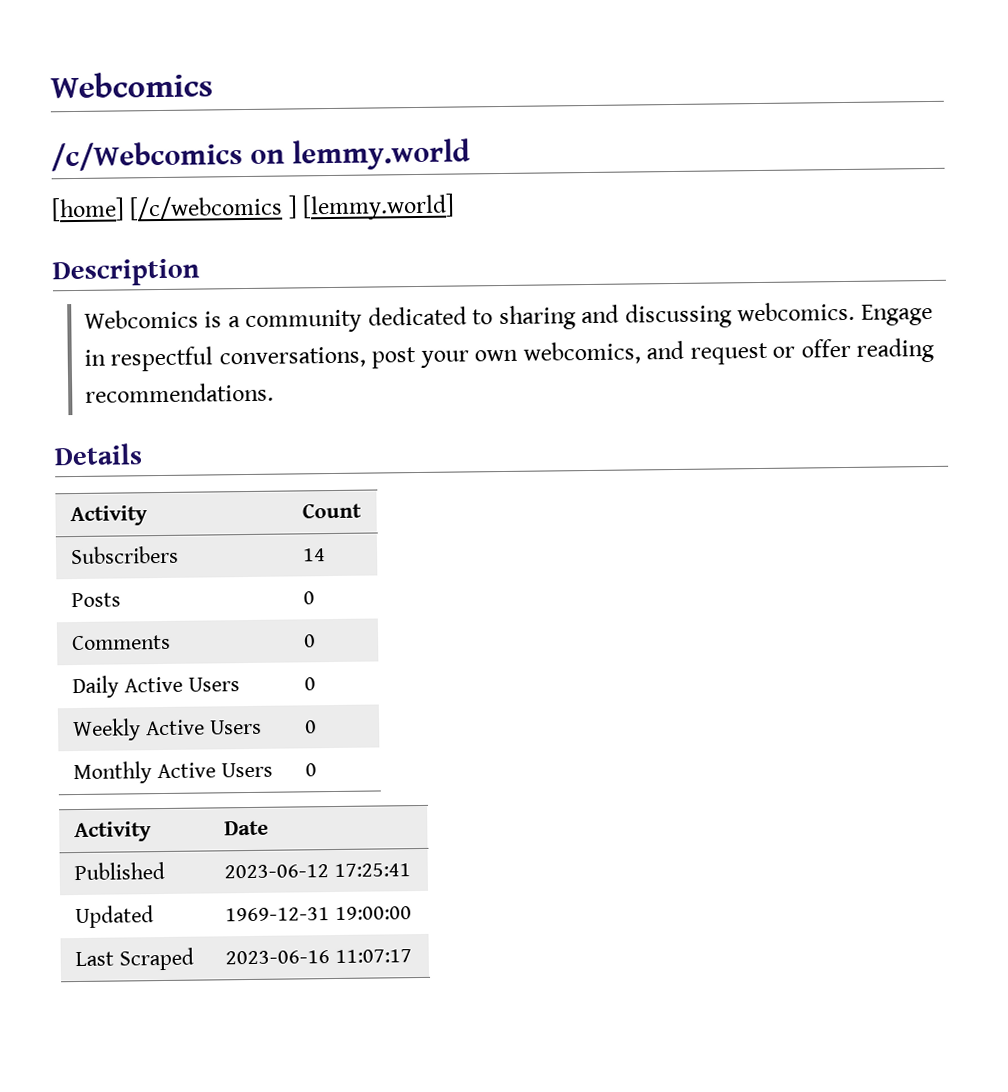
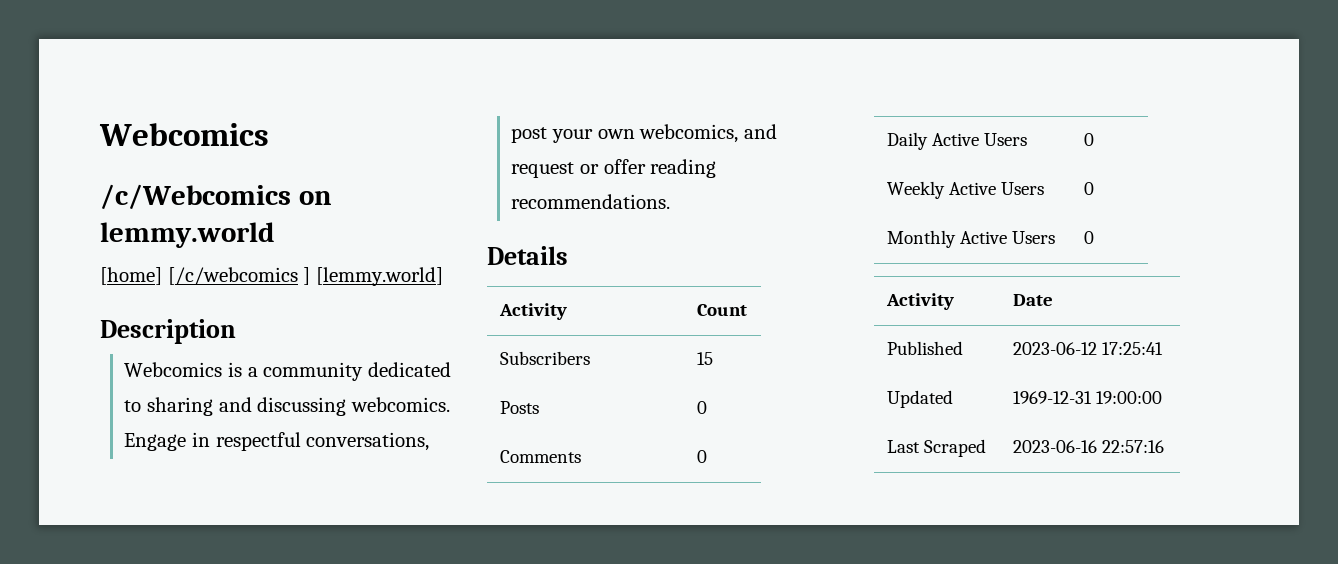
- Subscribers | 14
+ Subscribers | 15
- Last Scraped | 2023-06-16 11:07:17
+ Last Scraped | 2023-06-16 22:57:16

